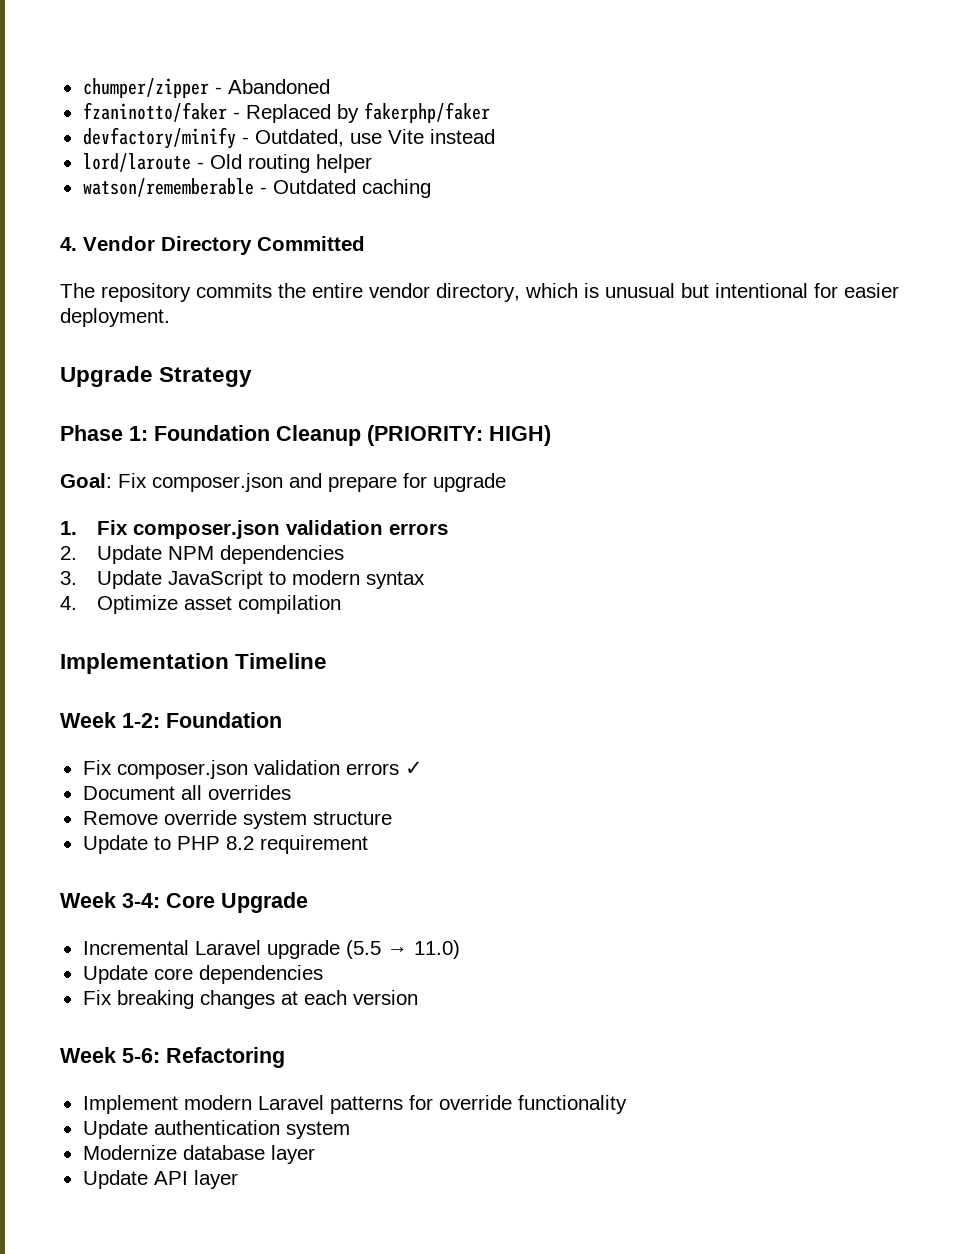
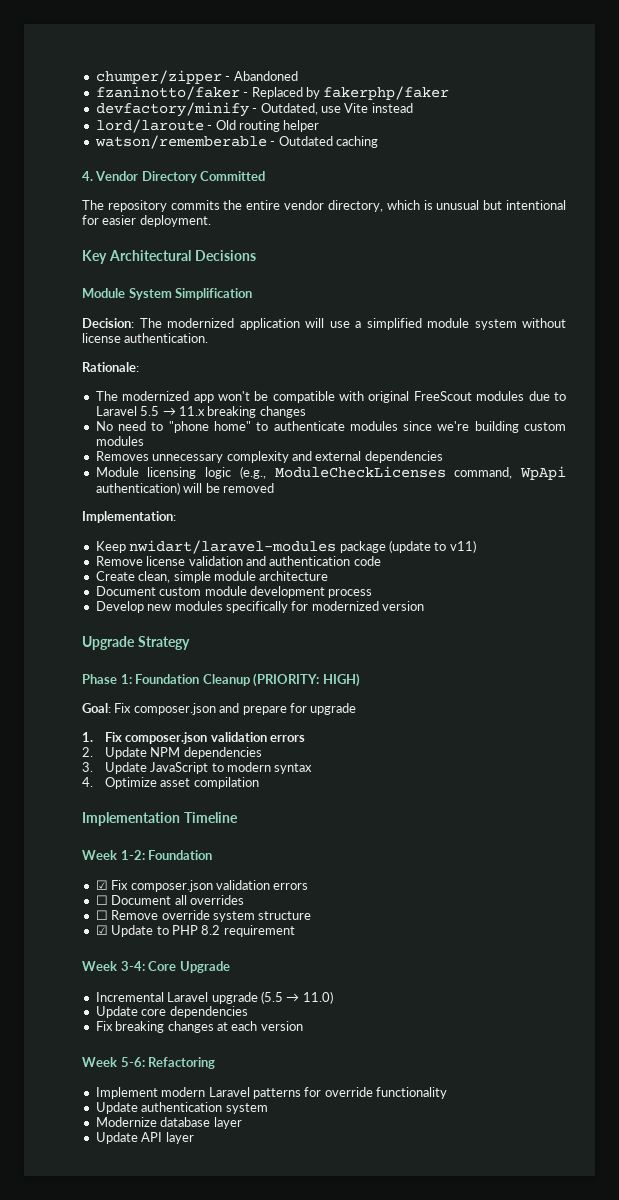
+ Key Architectural Decisions
+ Module System Simplification
+ Decision: The modernized application will use a simplified module system without license authentication.
+ Rationale:
+ The modernized app won't be compatible with original FreeScout modules due to Laravel 5.5 → 11.x breaking changes
+ No need to "phone home" to authenticate modules since we're building custom modules
+ Removes unnecessary complexity and external dependencies
+ Module licensing logic (e.g., ModuleCheckLicenses command, WpApi authentication) will be removed
+ Implementation:
+ Keep nwidart/laravel-modules package (update to v11)
+ Remove license validation and authentication code
+ Create clean, simple module architecture
+ Document custom module development process
+ Develop new modules specifically for modernized version
- Fix composer.json validation errors ✓
- Document all overrides
+ ☑ Fix composer.json validation errors
+ ☐ Document all overrides
- Remove override system structure
+ ☐ Remove override system structure
- Update to PHP 8.2 requirement
+ ☑ Update to PHP 8.2 requirement

